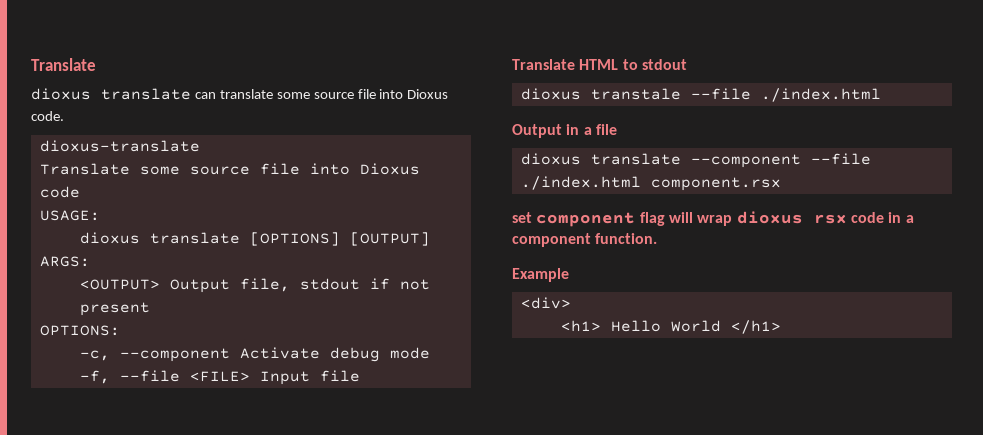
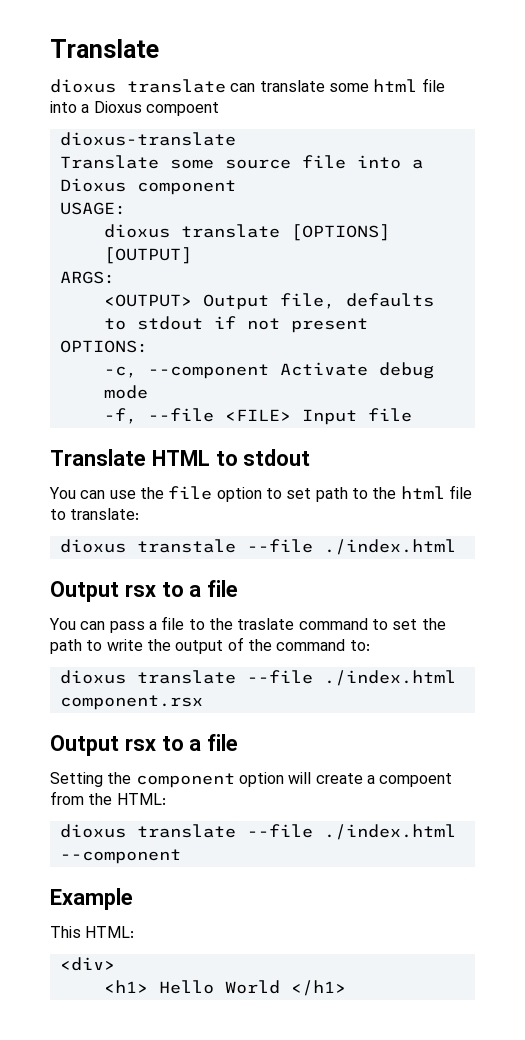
- dioxus translate can translate some source file into Dioxus code.
+ dioxus translate can translate some html file into a Dioxus compoent
- Translate some source file into Dioxus code
+ Translate some source file into a Dioxus component
- <OUTPUT> Output file, stdout if not present
+ <OUTPUT> Output file, defaults to stdout if not present
+ You can use the file option to set path to the html file to translate:
  dioxus transtale --file ./index.html
- Output in a file
- dioxus translate --component --file ./index.html component.rsx
- set component flag will wrap dioxus rsx code in a component function.
+ Output rsx to a file
+ You can pass a file to the traslate command to set the path to write the output of the command to:
+ dioxus translate --file ./index.html component.rsx
+ Output rsx to a file
+ Setting the component option will create a compoent from the HTML:
+ dioxus translate --file ./index.html --component
+ This HTML:

